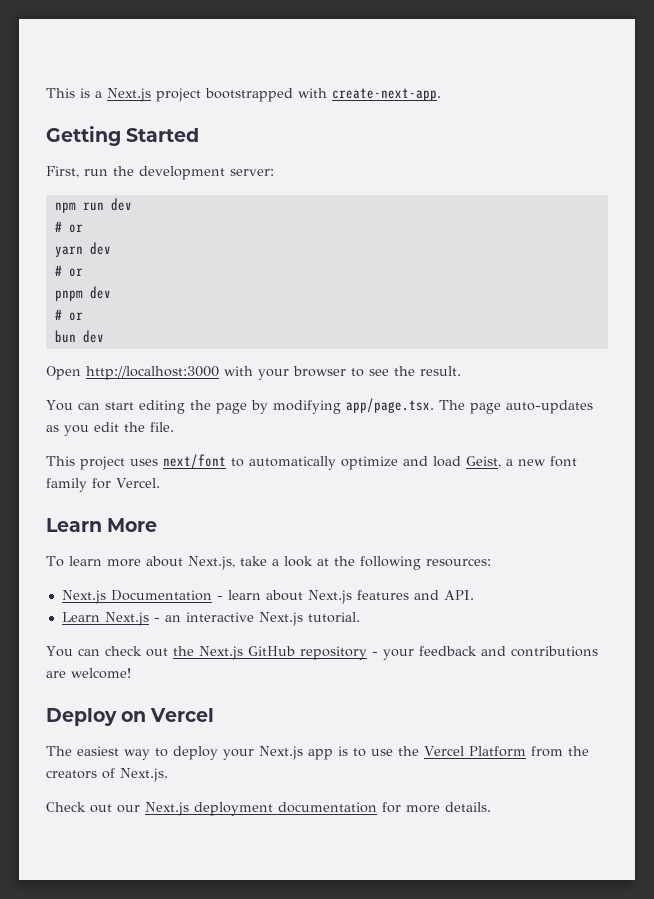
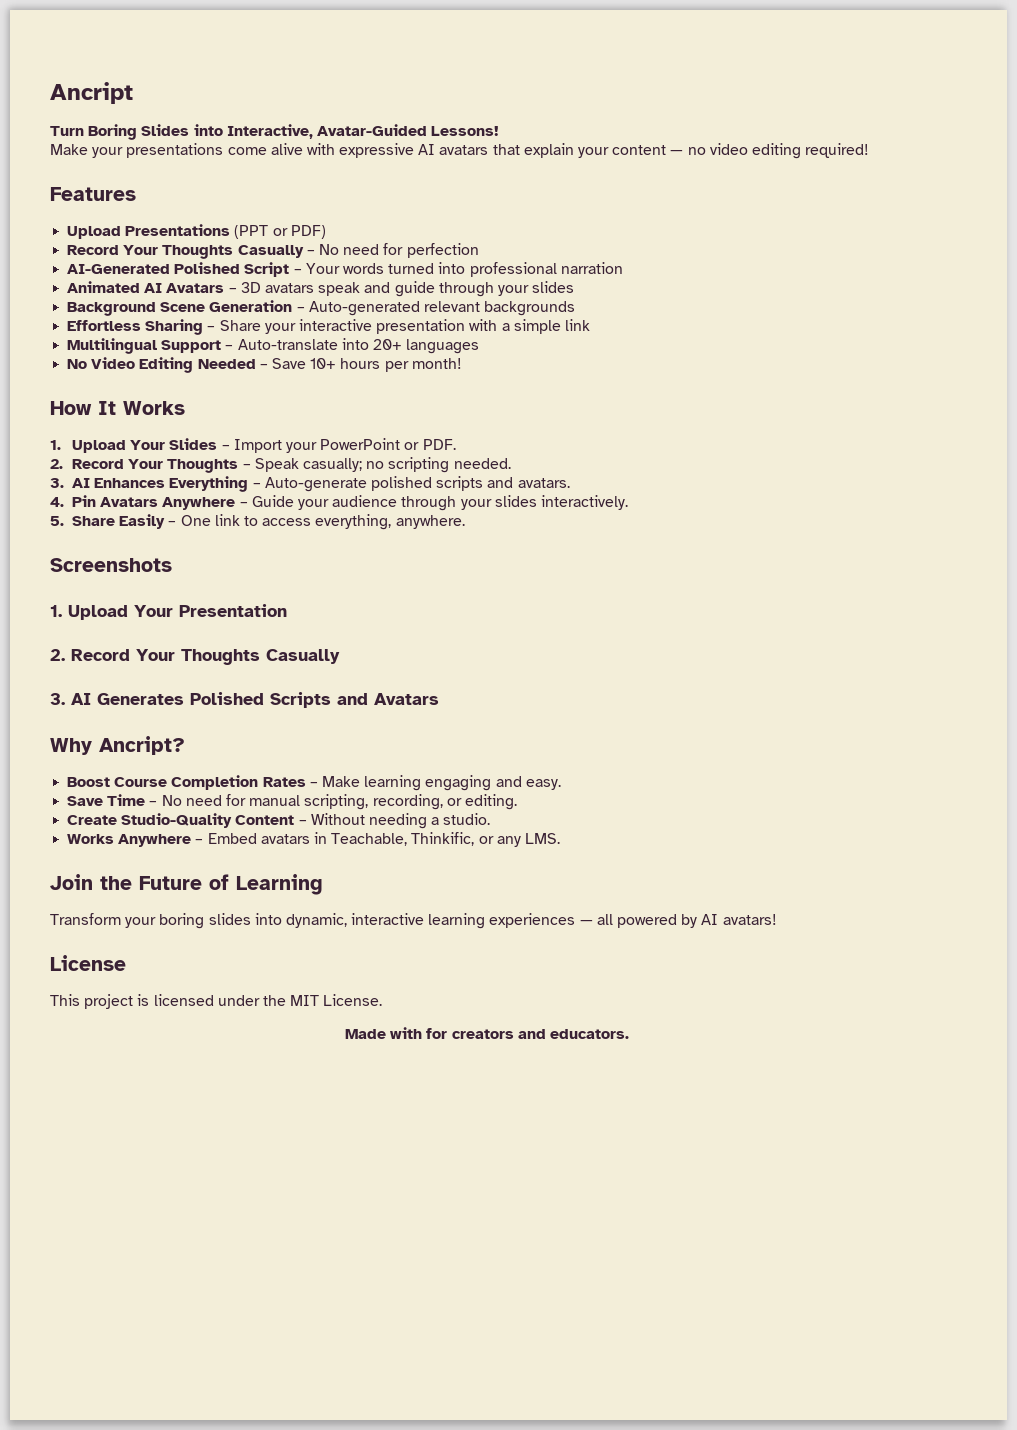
- This is a Next.js project bootstrapped with create-next-app.
- Getting Started
- First, run the development server:
- npm run dev
- # or
- yarn dev
- # or
- pnpm dev
- # or
- bun dev
- Open http://localhost:3000 with your browser to see the result.
- You can start editing the page by modifying app/page.tsx. The page auto-updates as you edit the file.
- This project uses next/font to automatically optimize and load Geist, a new font family for Vercel.
- Learn More
- To learn more about Next.js, take a look at the following resources:
- Next.js Documentation - learn about Next.js features and API.
- Learn Next.js - an interactive Next.js tutorial.
- You can check out the Next.js GitHub repository - your feedback and contributions are welcome!
- Deploy on Vercel
- The easiest way to deploy your Next.js app is to use the Vercel Platform from the creators of Next.js.
- Check out our Next.js deployment documentation for more details.
+ Ancript
+ Turn Boring Slides into Interactive, Avatar-Guided Lessons!
+ Make your presentations come alive with expressive AI avatars that explain your content — no video editing required!
+ Features
+ Upload Presentations (PPT or PDF)
+ Record Your Thoughts Casually – No need for perfection
+ AI-Generated Polished Script – Your words turned into professional narration
+ Animated AI Avatars – 3D avatars speak and guide through your slides
+ Background Scene Generation – Auto-generated relevant backgrounds
+ Effortless Sharing – Share your interactive presentation with a simple link
+ Multilingual Support – Auto-translate into 20+ languages
+ No Video Editing Needed – Save 10+ hours per month!
+ How It Works
+ 1. Upload Your Slides – Import your PowerPoint or PDF.
+ 2. Record Your Thoughts – Speak casually; no scripting needed.
+ 3. AI Enhances Everything – Auto-generate polished scripts and avatars.
+ 4. Pin Avatars Anywhere – Guide your audience through your slides interactively.
+ 5. Share Easily – One link to access everything, anywhere.
+ Screenshots
+ 1. Upload Your Presentation
+ 2. Record Your Thoughts Casually
+ 3. AI Generates Polished Scripts and Avatars
+ Why Ancript?
+ Boost Course Completion Rates – Make learning engaging and easy.
+ Save Time – No need for manual scripting, recording, or editing.
+ Create Studio-Quality Content – Without needing a studio.
+ Works Anywhere – Embed avatars in Teachable, Thinkific, or any LMS.
+ Join the Future of Learning
+ Transform your boring slides into dynamic, interactive learning experiences — all powered by AI avatars!
+ License
+ This project is licensed under the MIT License.
+ Made with for creators and educators.

